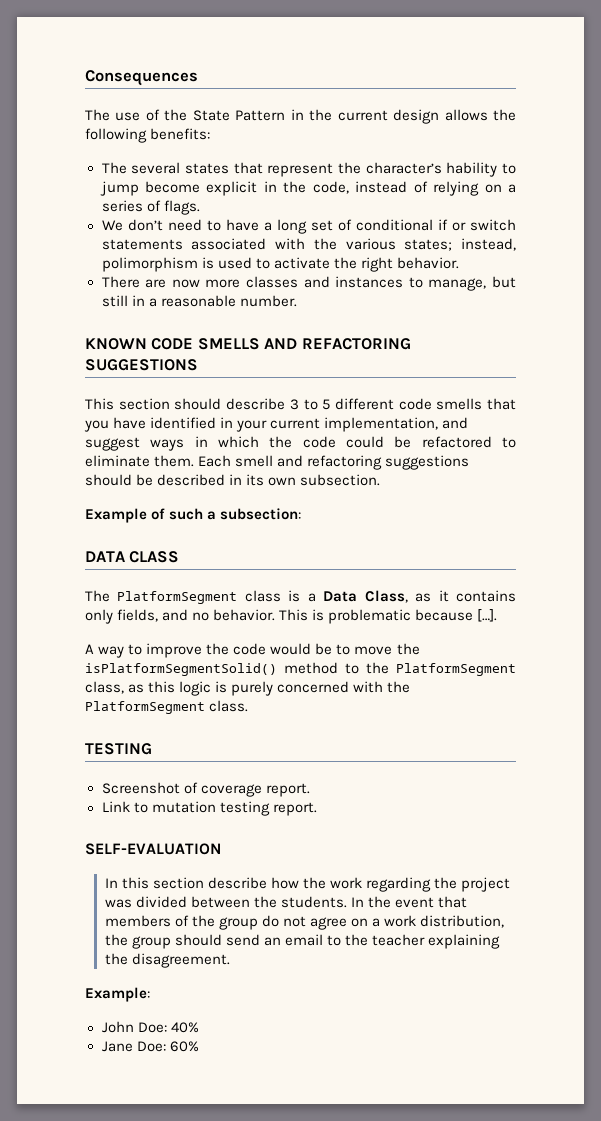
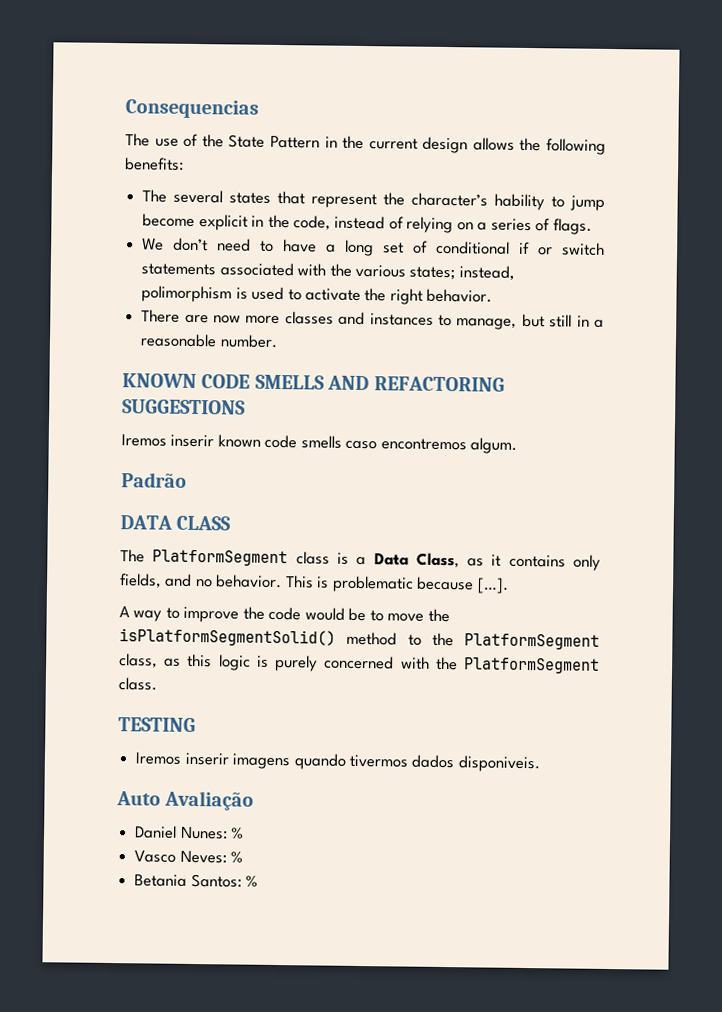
- Consequences
+ Consequencias
- This section should describe 3 to 5 different code smells that you have identified in your current implementation, and suggest ways in which the code could be refactored to eliminate them. Each smell and refactoring suggestions should be described in its own subsection.
- Example of such a subsection:
+ Iremos inserir known code smells caso encontremos algum.
+ Padrão
- Screenshot of coverage report.
- Link to mutation testing report.
- SELF-EVALUATION
- In this section describe how the work regarding the project was divided between the students. In the event that members of the group do not agree on a work distribution, the group should send an email to the teacher explaining the disagreement.
- Example:
- John Doe: 40%
- Jane Doe: 60%
+ Iremos inserir imagens quando tivermos dados disponiveis.
+ Auto Avaliação
+ Daniel Nunes: %
+ Vasco Neves: %
+ Betania Santos: %

